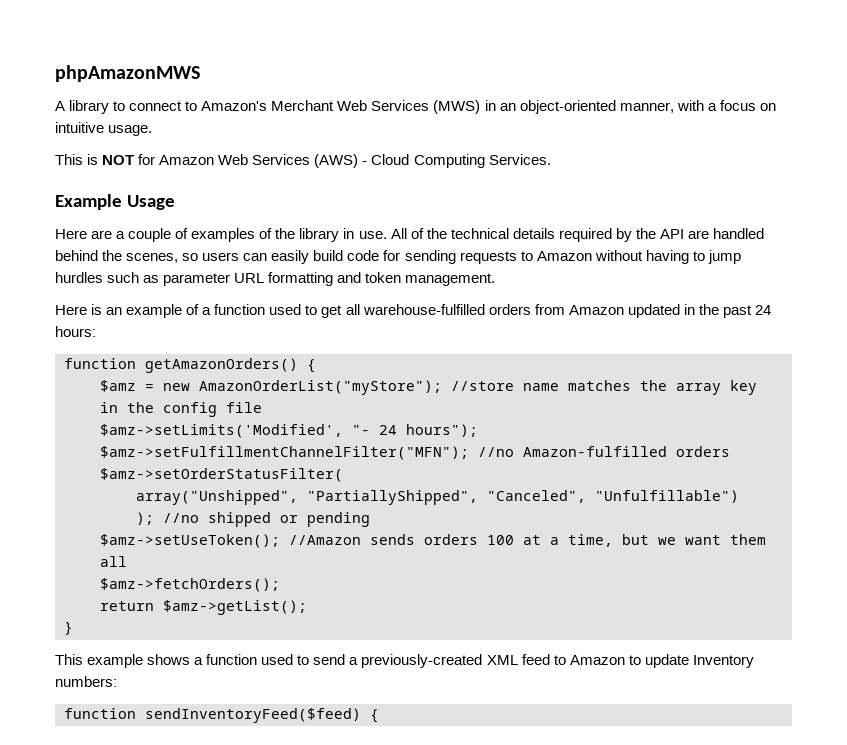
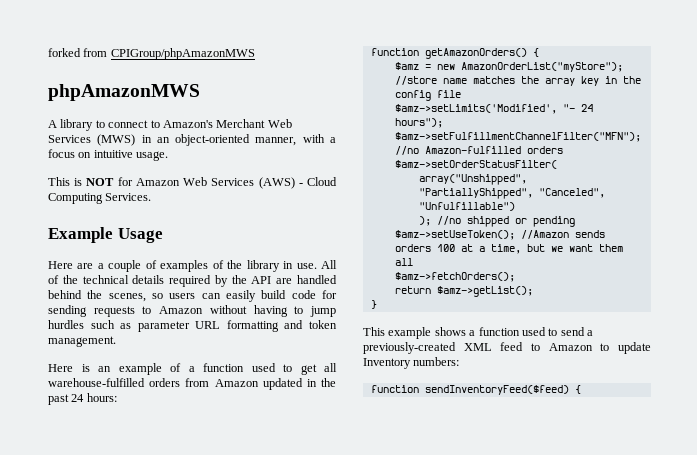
+ forked from CPIGroup/phpAmazonMWS

